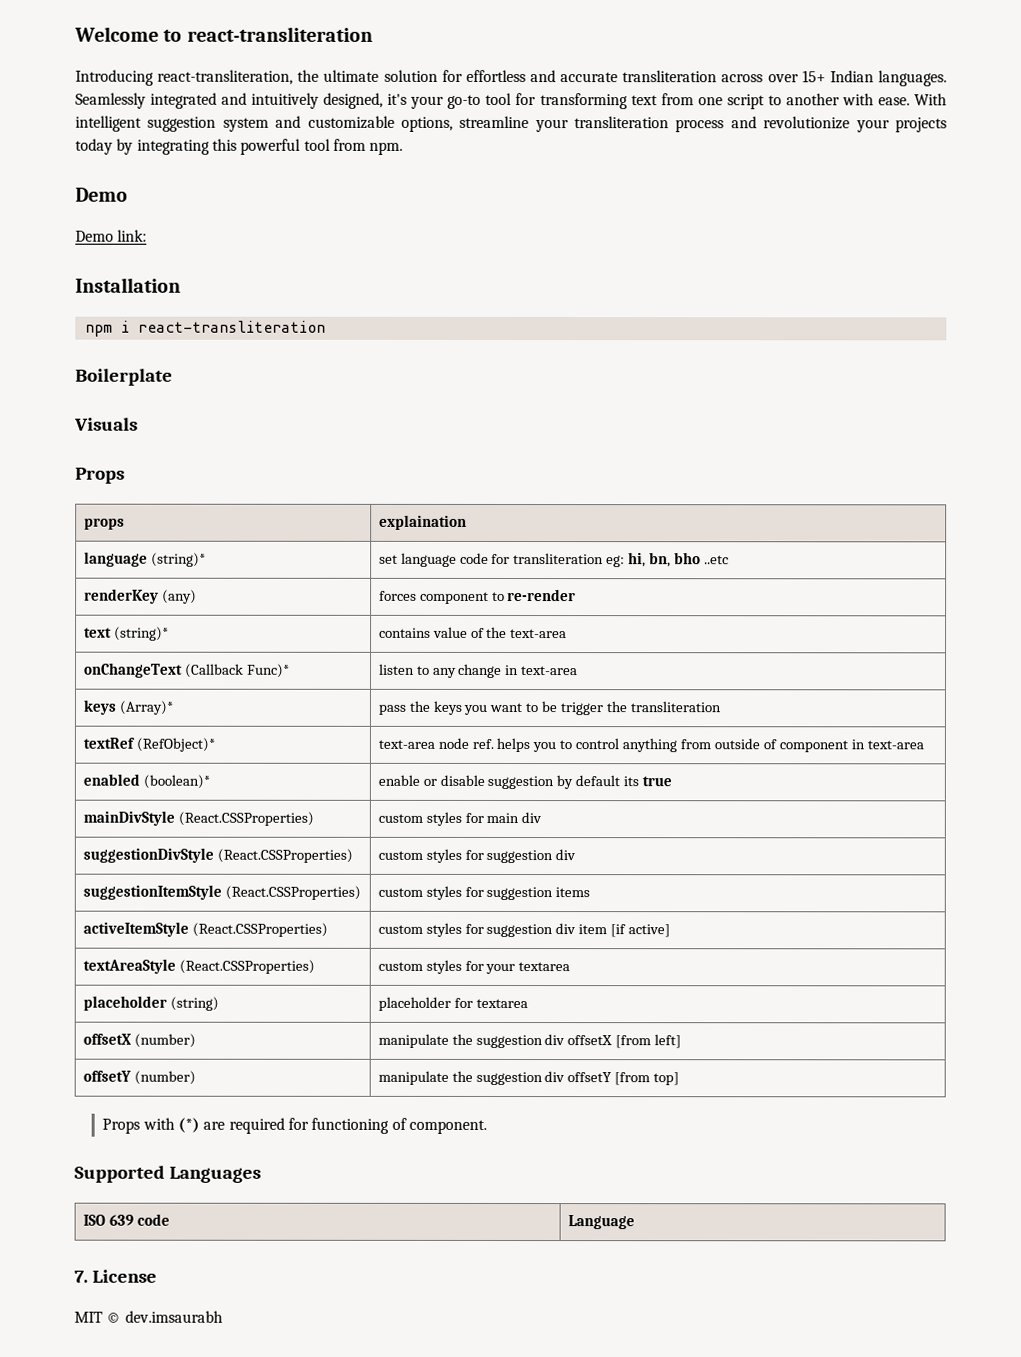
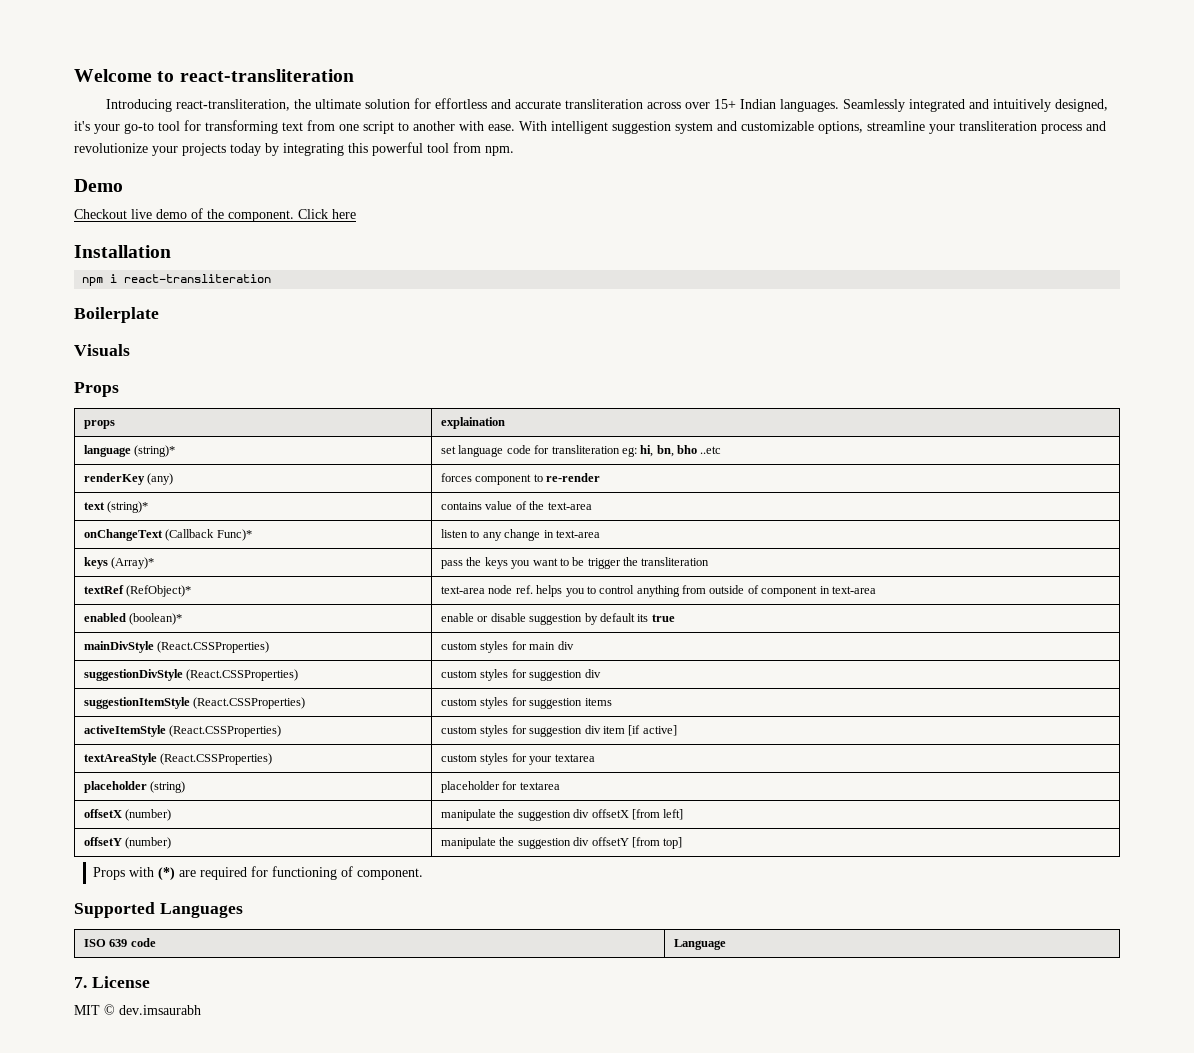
- Demo link:
+ Checkout live demo of the component. Click here

